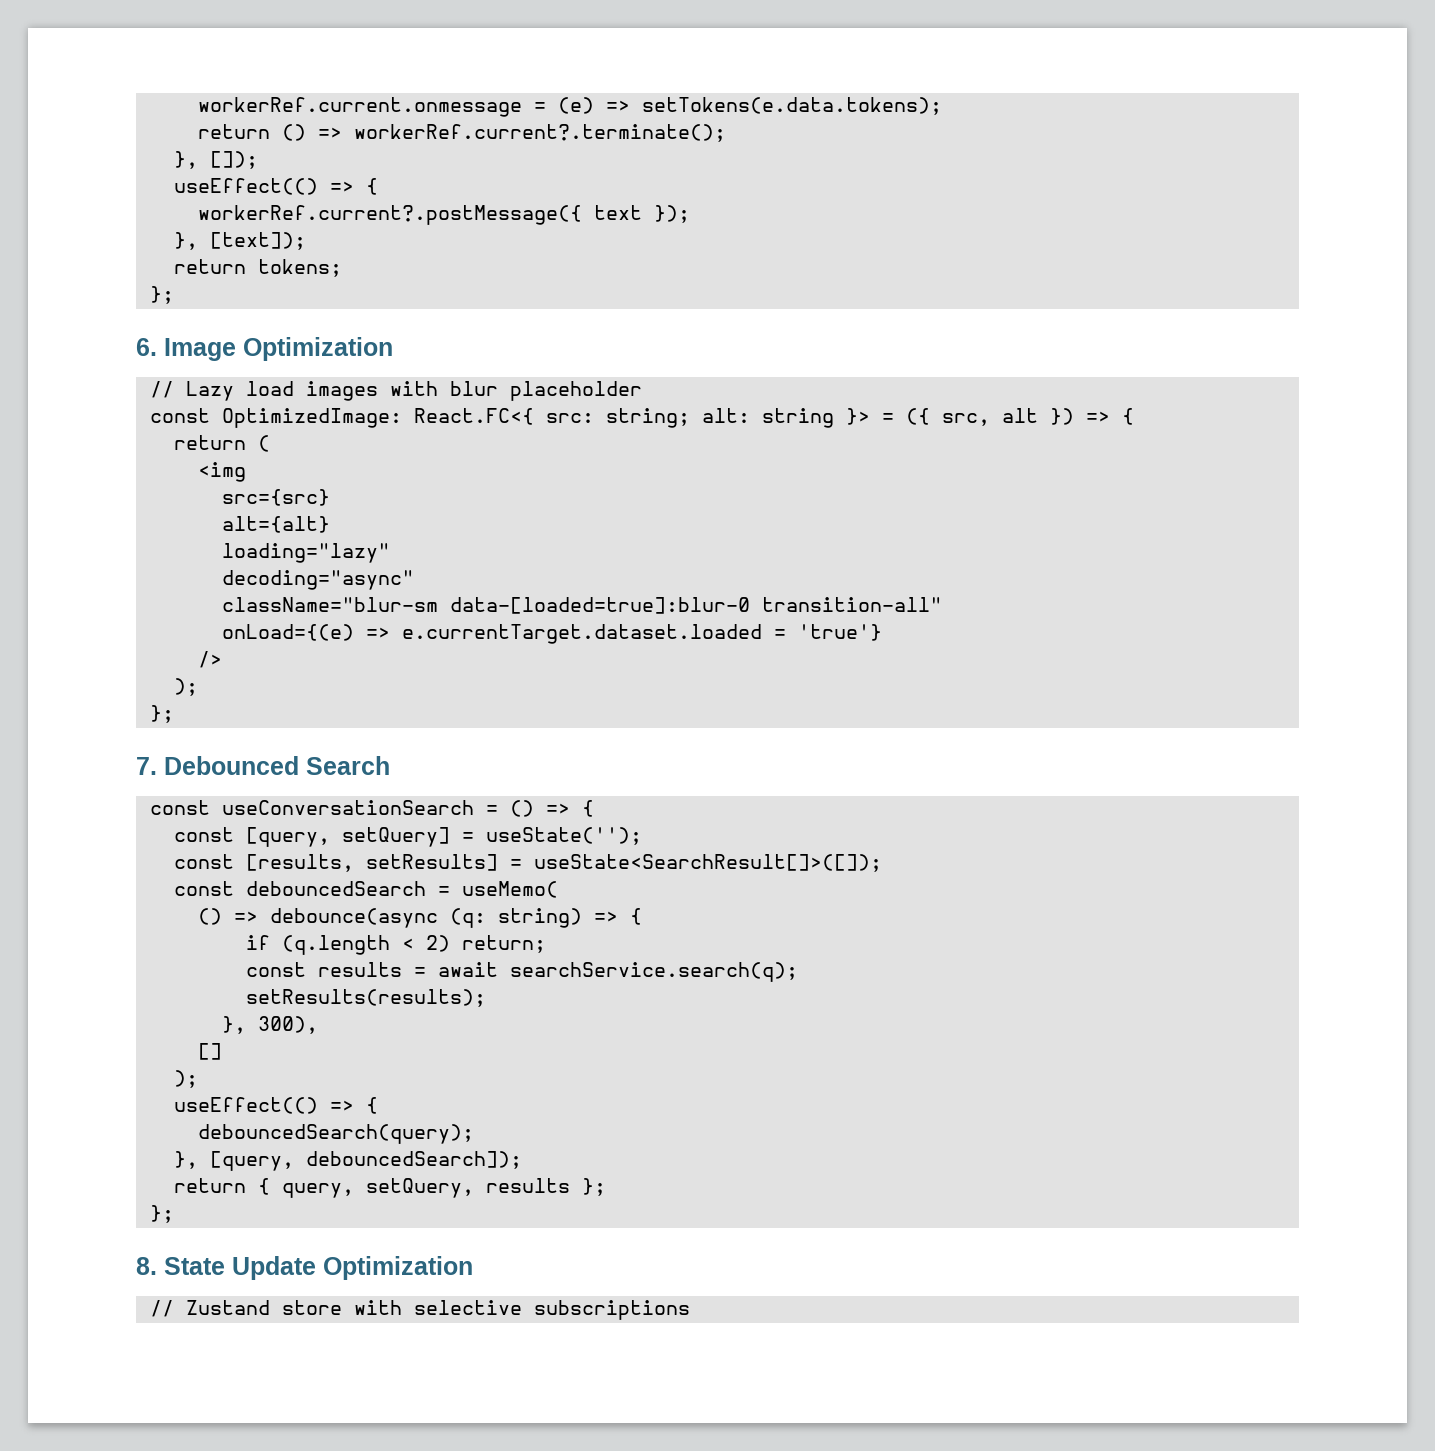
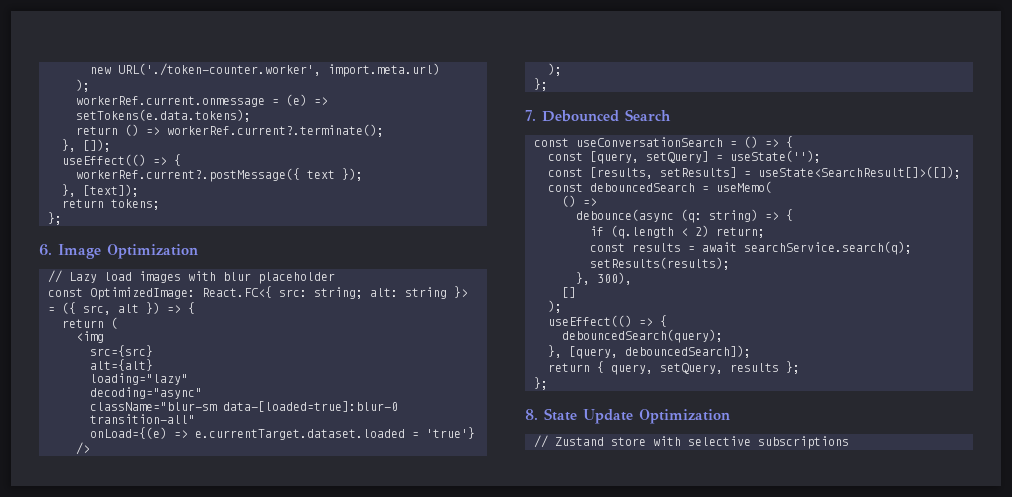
+ new URL('./token-counter.worker', import.meta.url)
+ );
  const debouncedSearch = useMemo(
- () => debounce(async (q: string) => {
+ () =>
+ debounce(async (q: string) => {

